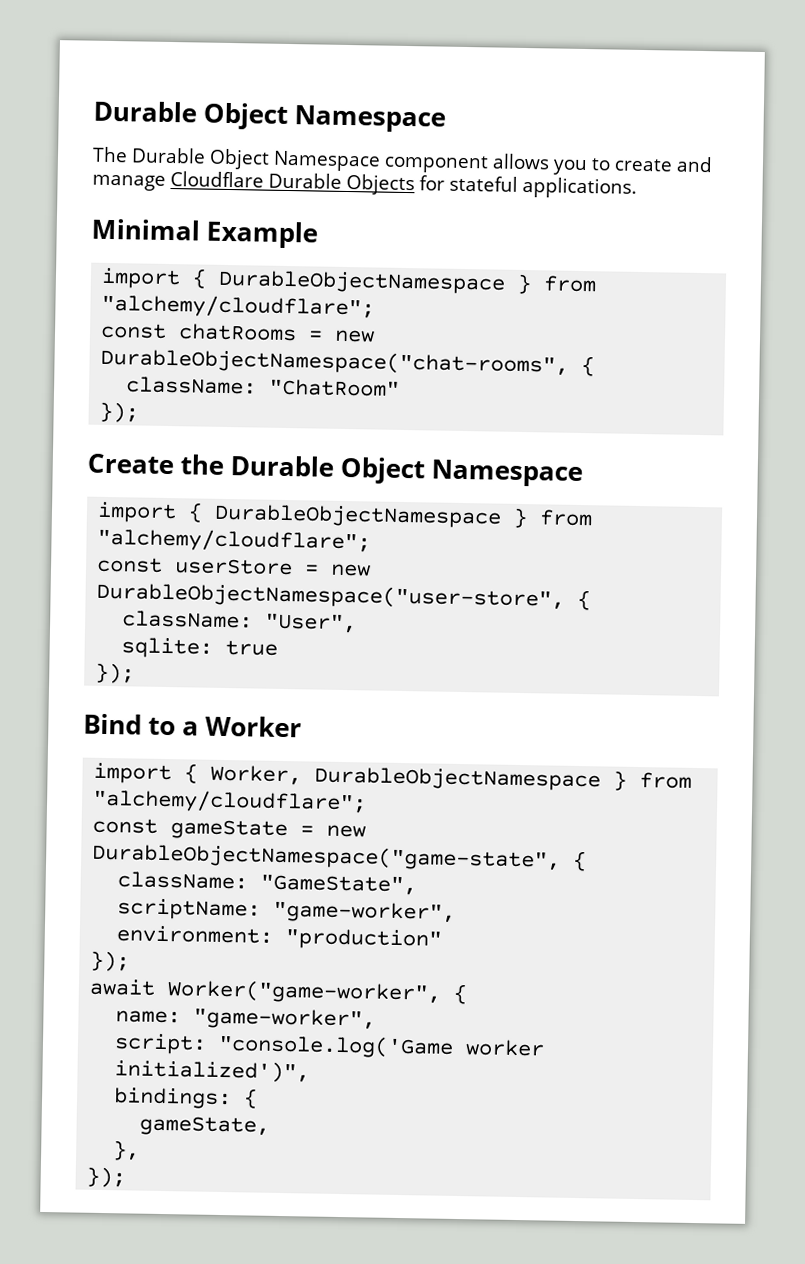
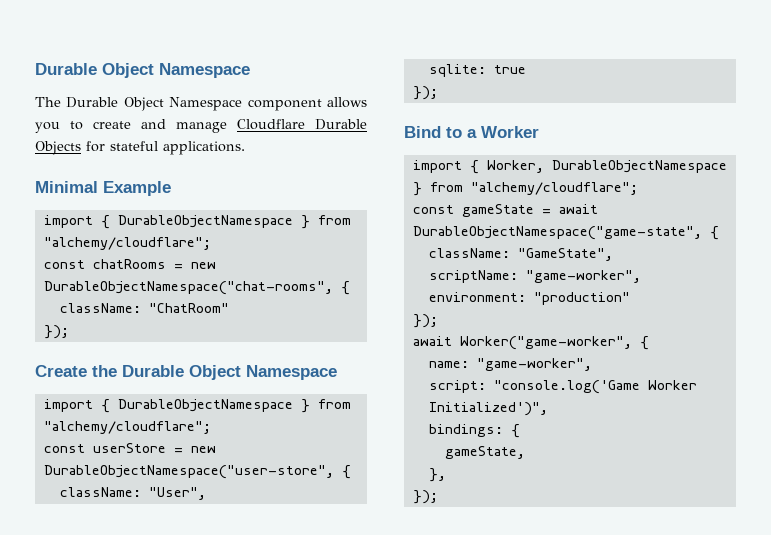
- const gameState = new DurableObjectNamespace("game-state", {
+ const gameState = await DurableObjectNamespace("game-state", {
- script: "console.log('Game worker initialized')",
+ script: "console.log('Game Worker Initialized')",

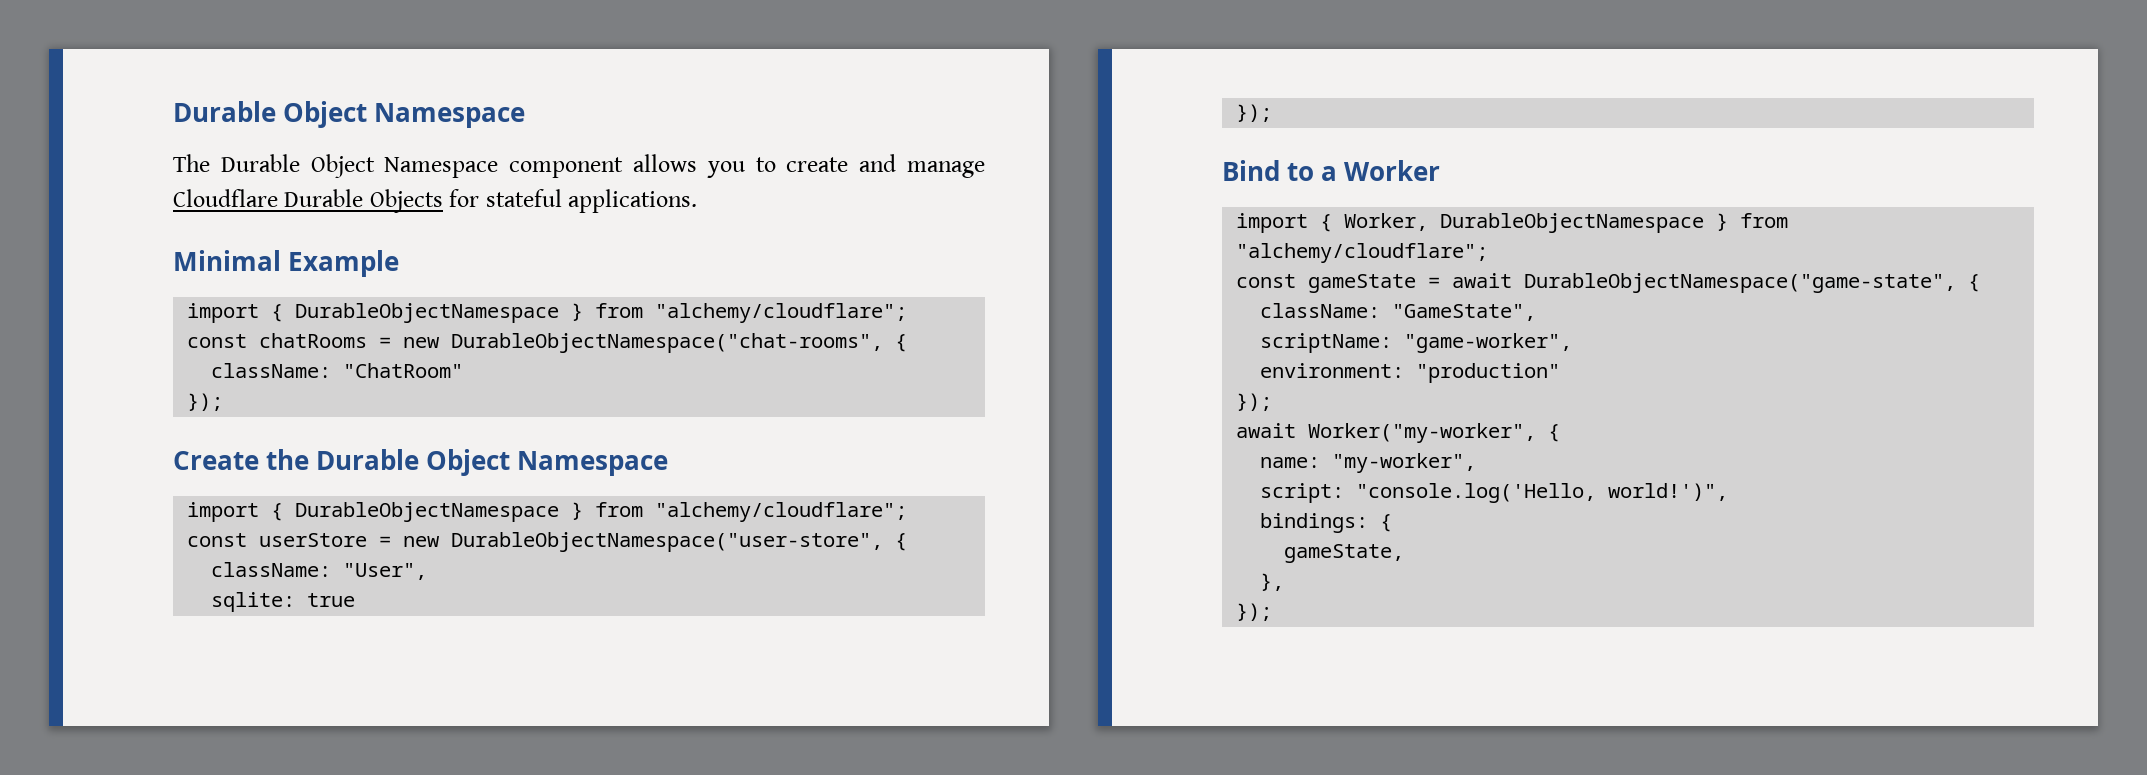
- await Worker("game-worker", {
+ await Worker("my-worker", {
- name: "game-worker",
+ name: "my-worker",
- script: "console.log('Game Worker Initialized')",
+ script: "console.log('Hello, world!')",

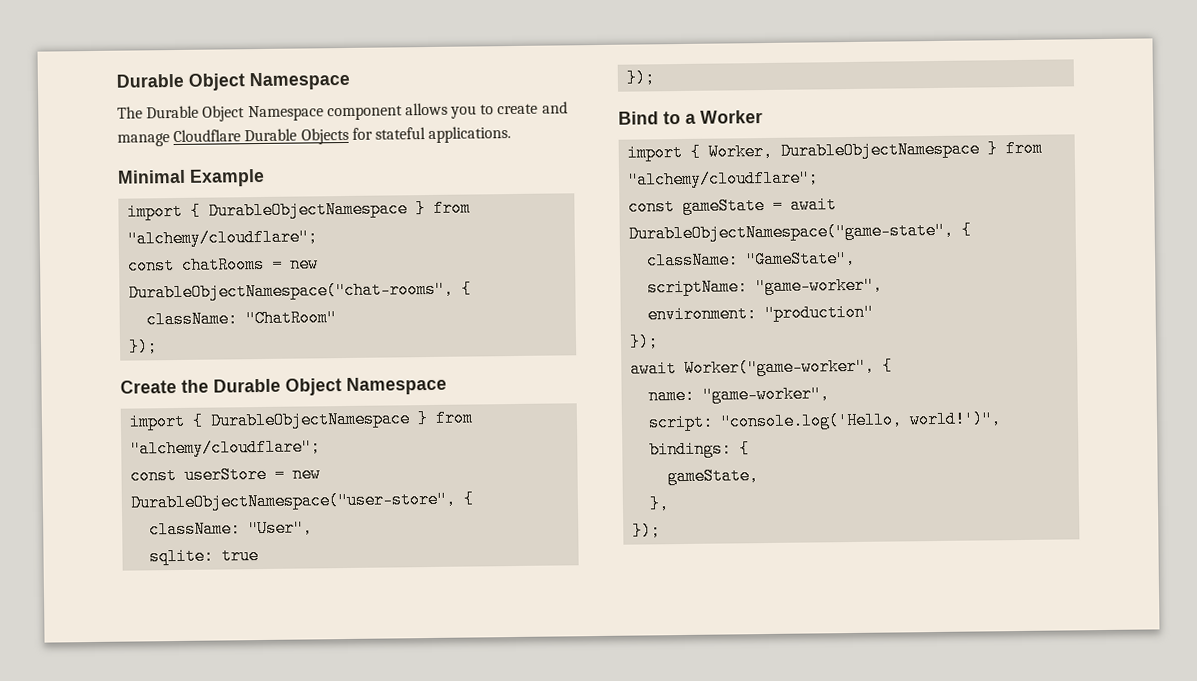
- await Worker("my-worker", {
+ await Worker("game-worker", {
- name: "my-worker",
+ name: "game-worker",

